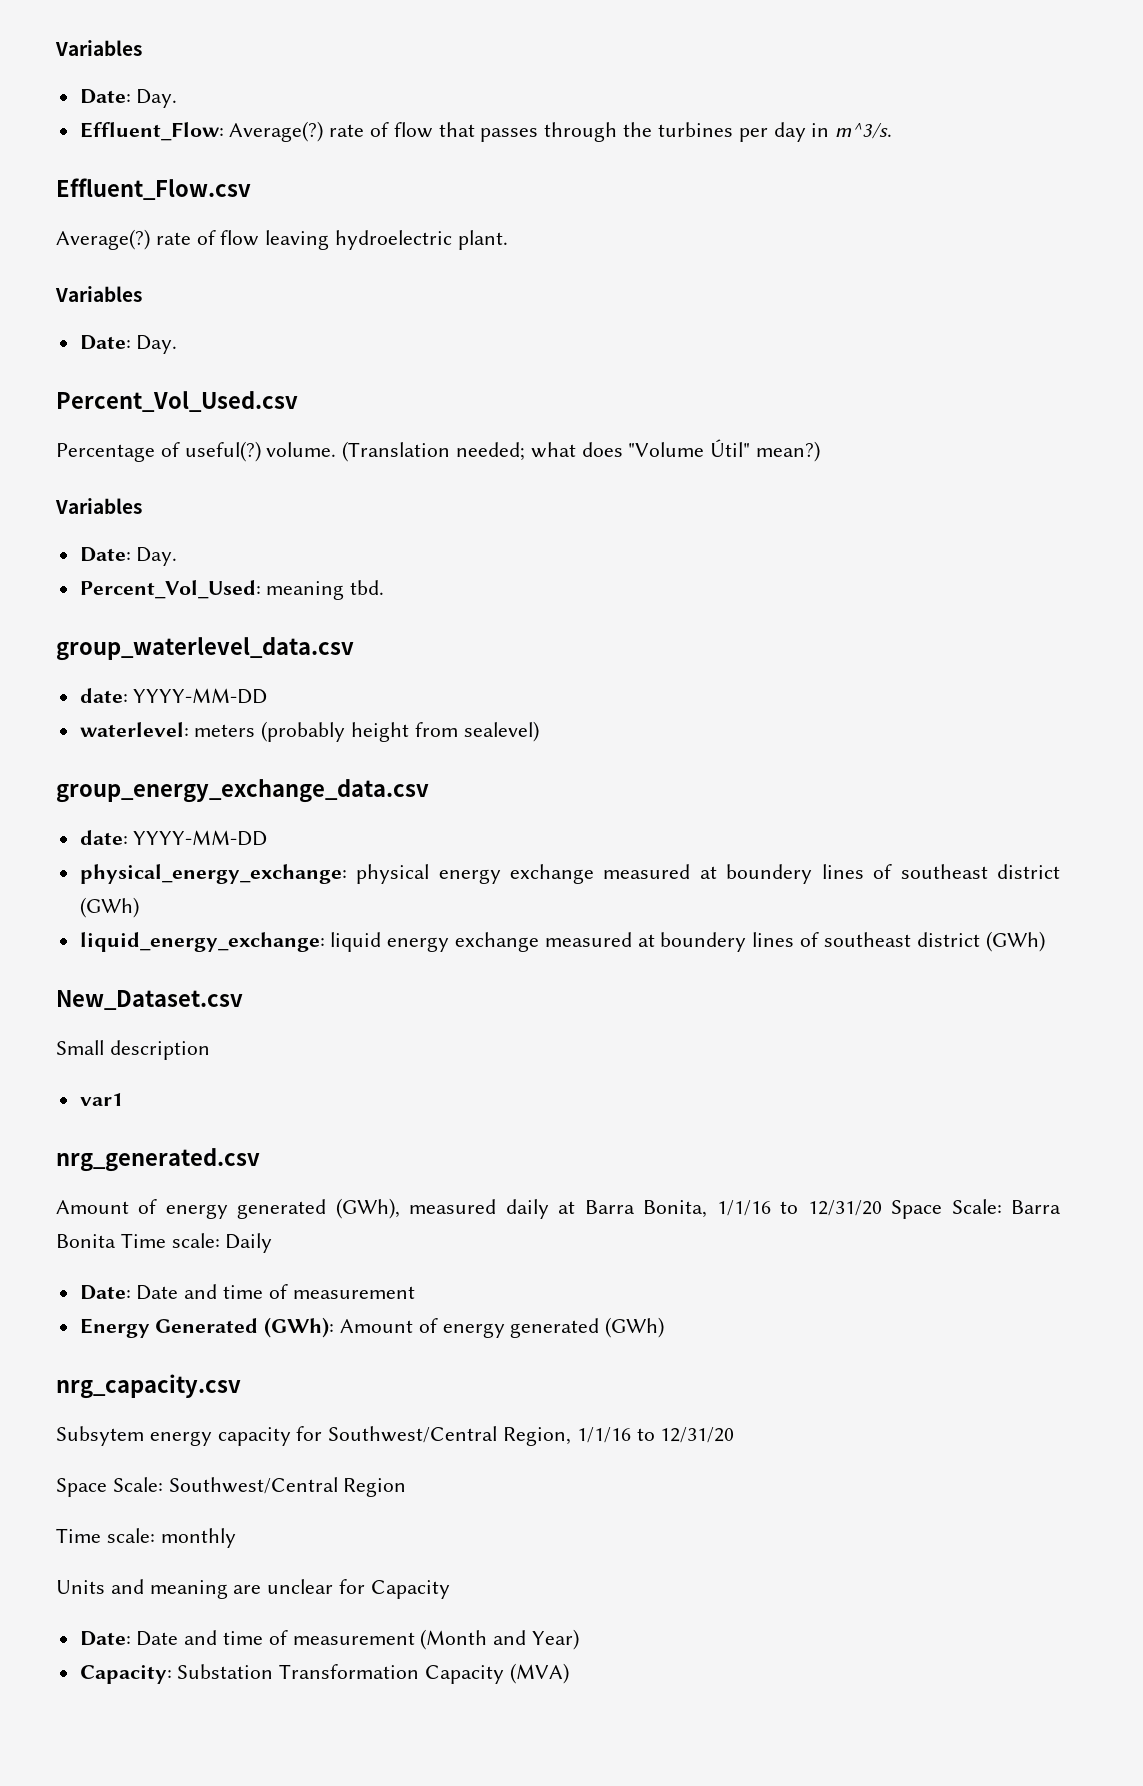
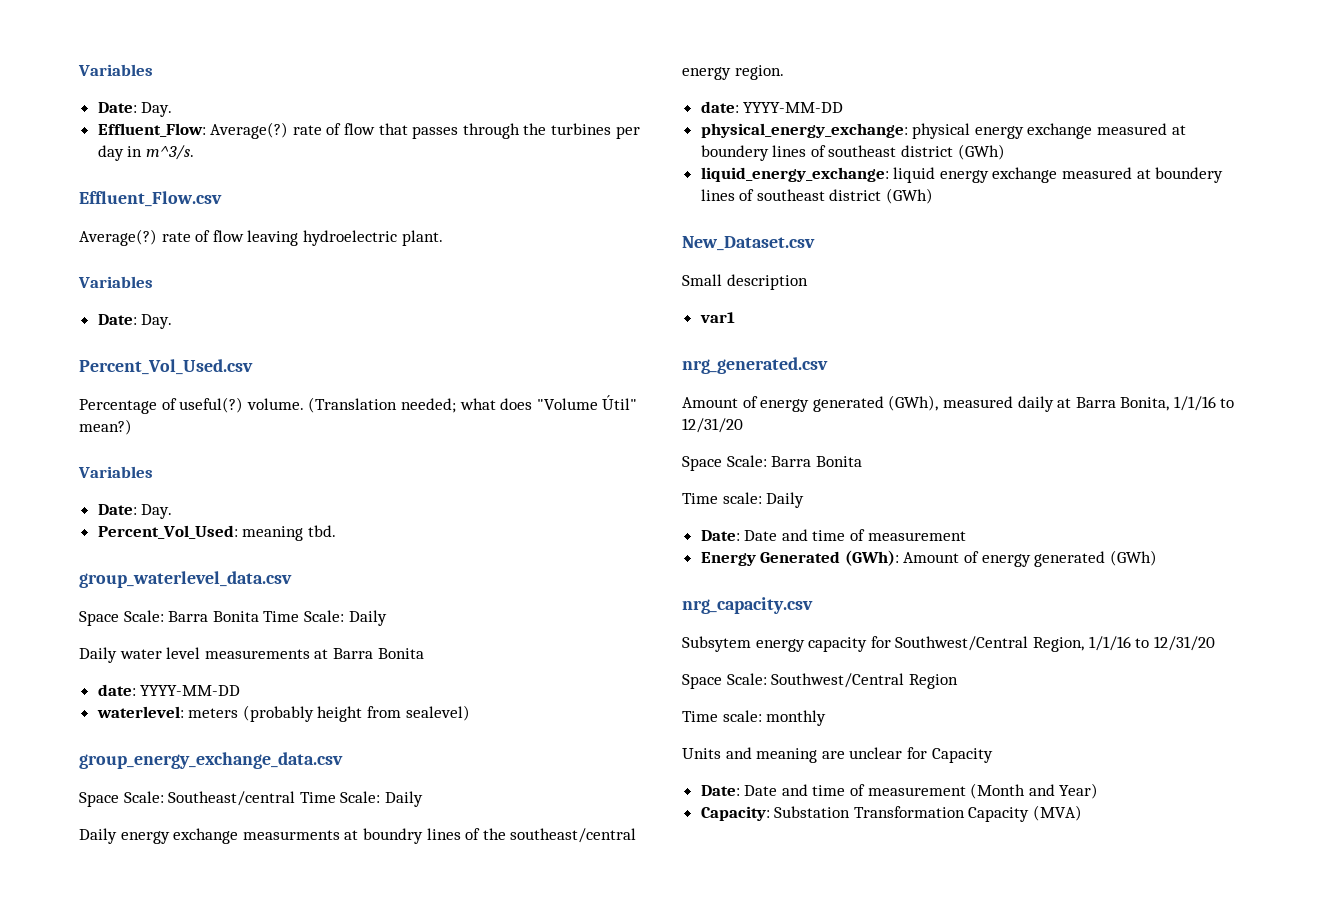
+ Space Scale: Barra Bonita Time Scale: Daily
+ Daily water level measurements at Barra Bonita
+ Space Scale: Southeast/central Time Scale: Daily
+ Daily energy exchange measurments at boundry lines of the southeast/central energy region.
- Amount of energy generated (GWh), measured daily at Barra Bonita, 1/1/16 to 12/31/20 Space Scale: Barra Bonita Time scale: Daily
+ Amount of energy generated (GWh), measured daily at Barra Bonita, 1/1/16 to 12/31/20
+ Space Scale: Barra Bonita
+ Time scale: Daily

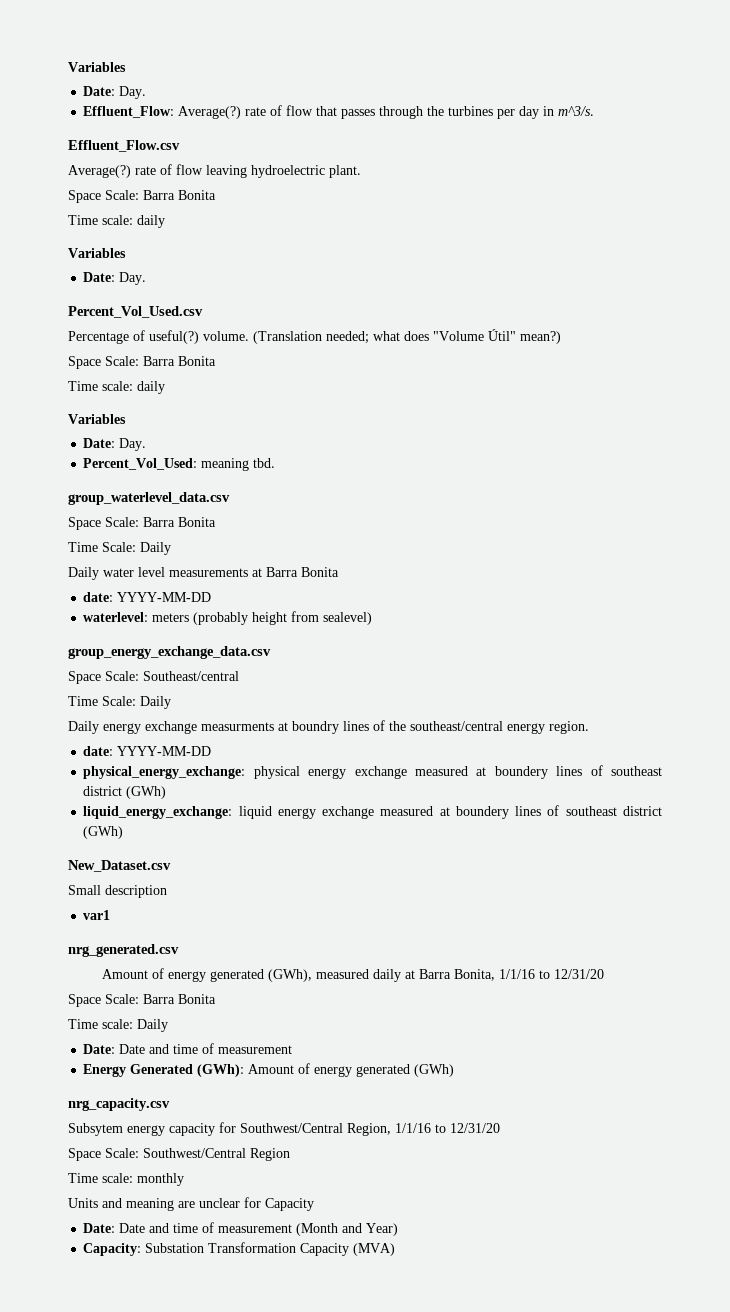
  Average(?) rate of flow leaving hydroelectric plant.
+ Space Scale: Barra Bonita
+ Time scale: daily
  (Translation needed; what does "Volume Útil" mean?)
+ Space Scale: Barra Bonita
+ Time scale: daily
  group_waterlevel_data.csv
- Space Scale: Barra Bonita Time Scale: Daily
+ Space Scale: Barra Bonita
+ Time Scale: Daily
- Space Scale: Southeast/central Time Scale: Daily
+ Space Scale: Southeast/central
+ Time Scale: Daily

